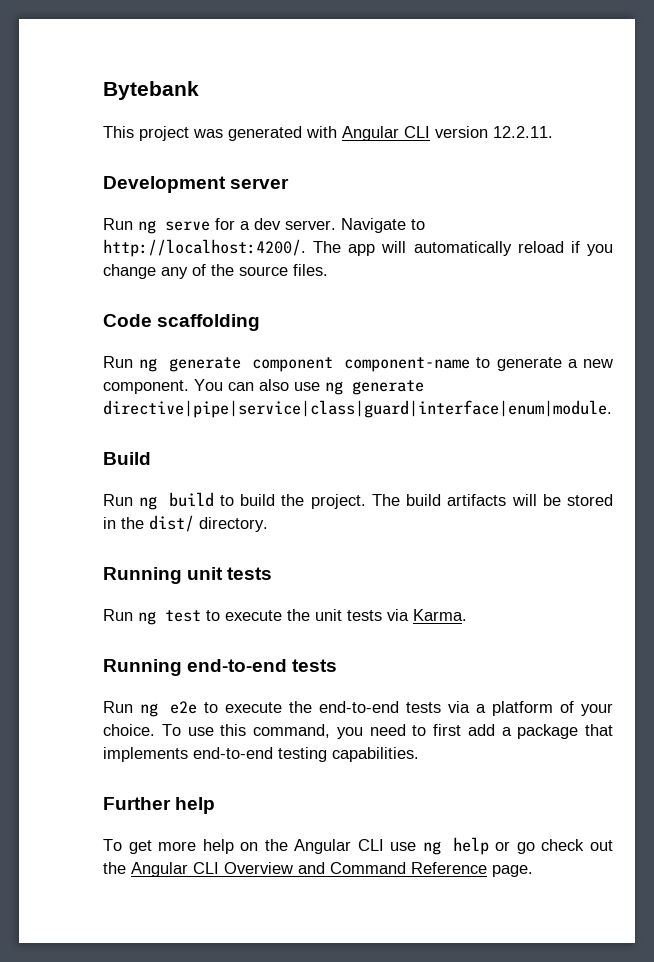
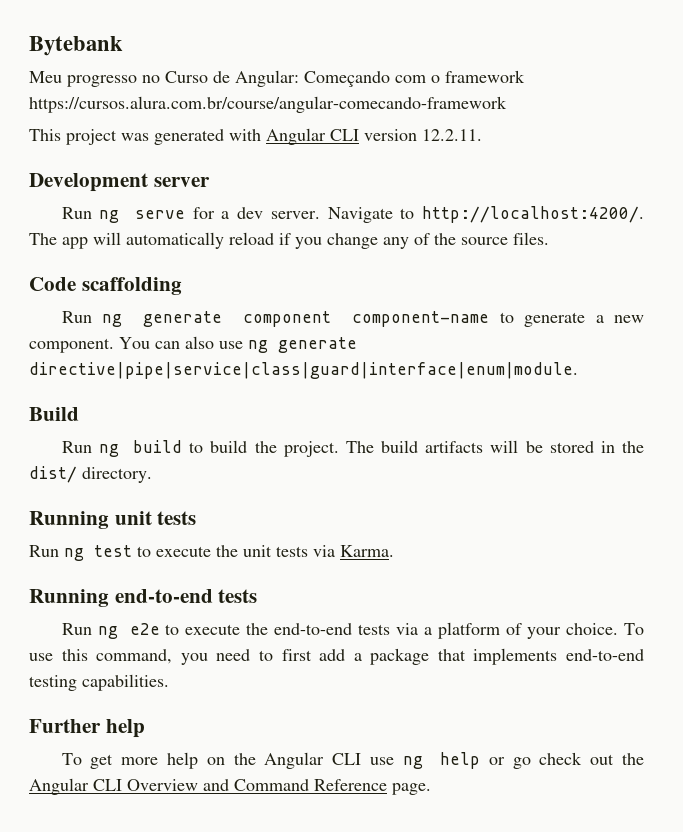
+ Meu progresso no Curso de Angular: Começando com o framework https://cursos.alura.com.br/course/angular-comecando-framework

